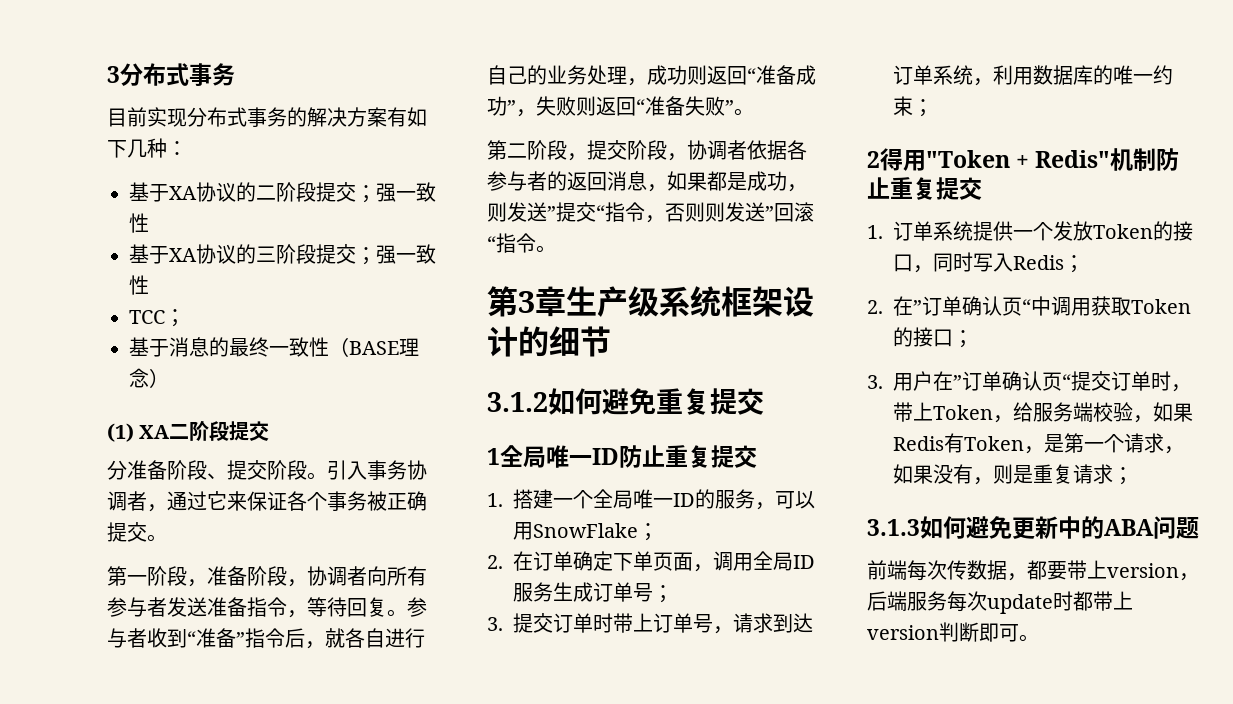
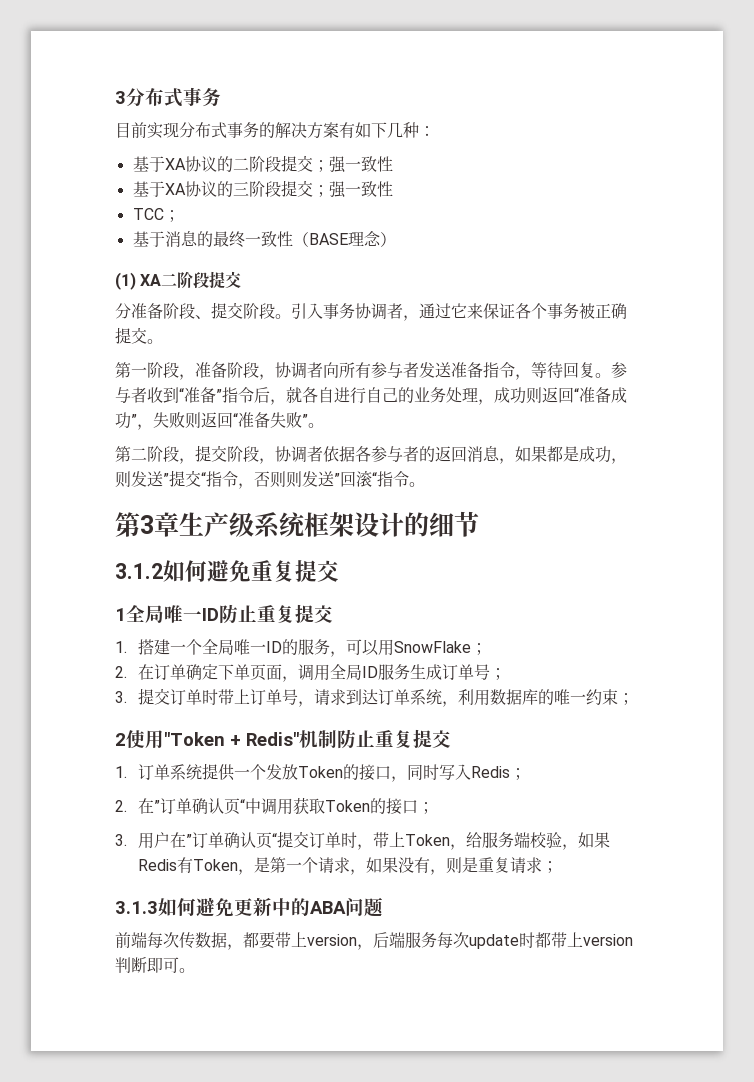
- 2得用"Token + Redis"机制防止重复提交
+ 2使用"Token + Redis"机制防止重复提交

